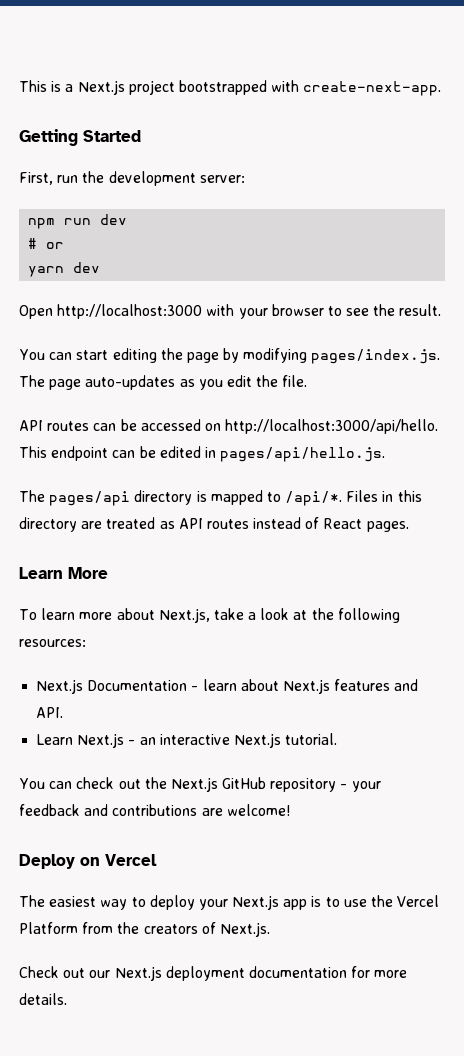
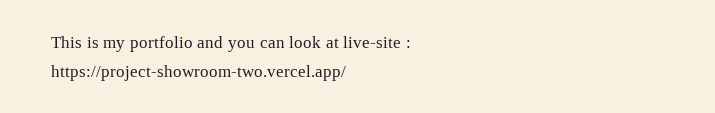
- This is a Next.js project bootstrapped with create-next-app.
- Getting Started
- First, run the development server:
- npm run dev
- # or
- yarn dev
- Open http://localhost:3000 with your browser to see the result.
- You can start editing the page by modifying pages/index.js. The page auto-updates as you edit the file.
- API routes can be accessed on http://localhost:3000/api/hello. This endpoint can be edited in pages/api/hello.js.
- The pages/api directory is mapped to /api/*. Files in this directory are treated as API routes instead of React pages.
- Learn More
- To learn more about Next.js, take a look at the following resources:
- Next.js Documentation - learn about Next.js features and API.
- Learn Next.js - an interactive Next.js tutorial.
- You can check out the Next.js GitHub repository - your feedback and contributions are welcome!
- Deploy on Vercel
- The easiest way to deploy your Next.js app is to use the Vercel Platform from the creators of Next.js.
- Check out our Next.js deployment documentation for more details.
+ This is my portfolio and you can look at live-site : https://project-showroom-two.vercel.app/

